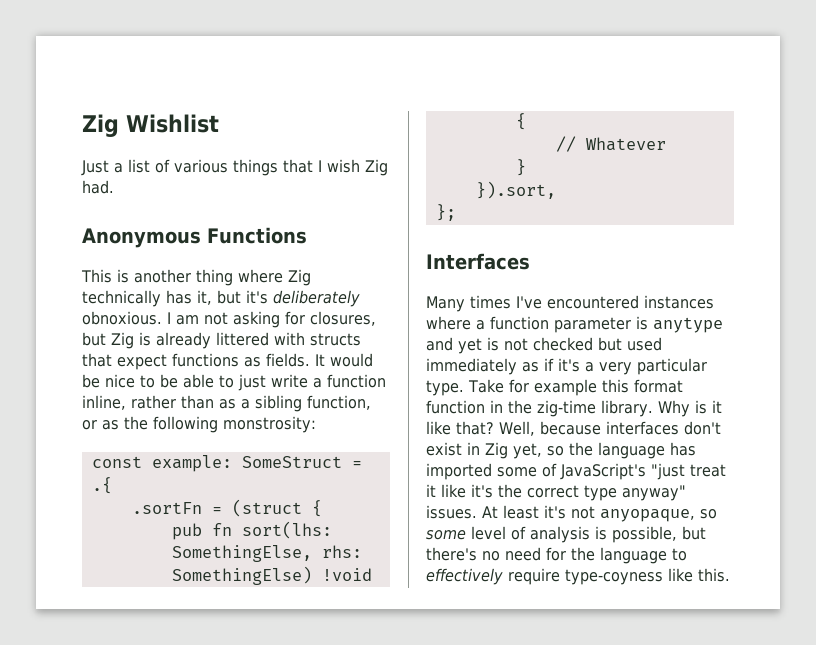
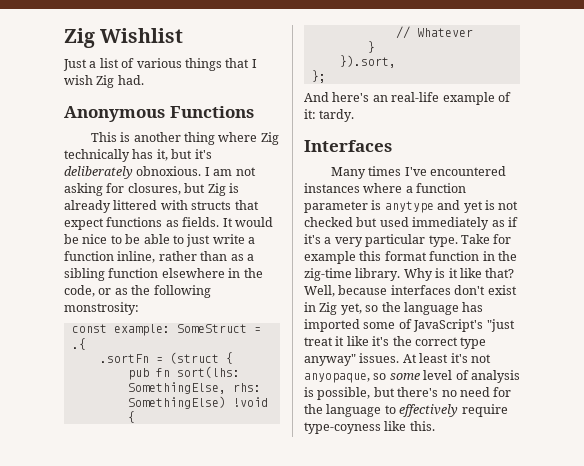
- It would be nice to be able to just write a function inline, rather than as a sibling function, or as the following monstrosity:
+ It would be nice to be able to just write a function inline, rather than as a sibling function elsewhere in the code, or as the following monstrosity:
+ And here's an real-life example of it: tardy.

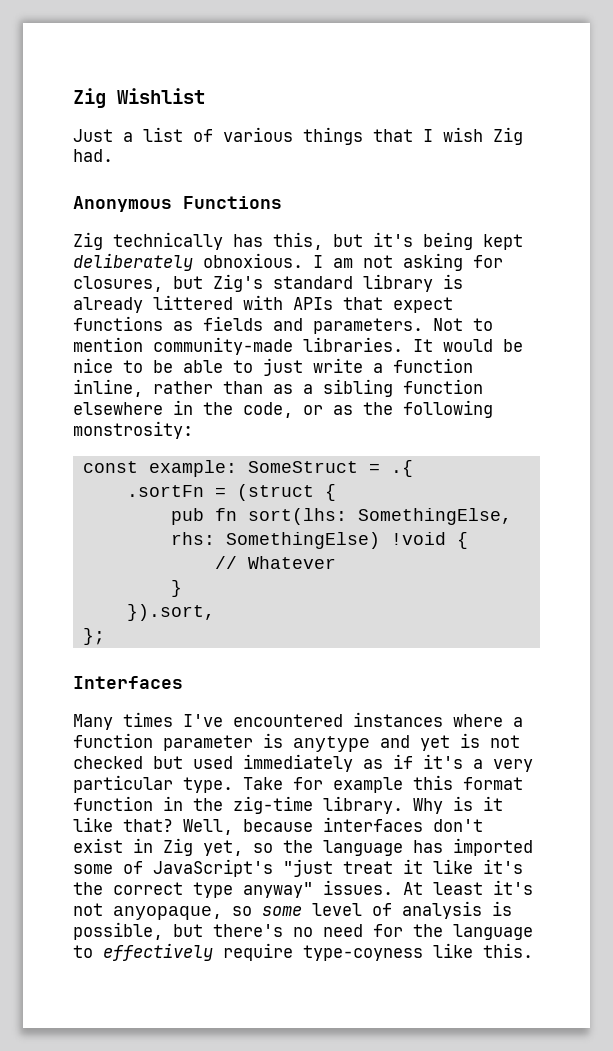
- This is another thing where Zig technically has it, but it's deliberately obnoxious.
+ Zig technically has this, but it's being kept deliberately obnoxious.
- I am not asking for closures, but Zig is already littered with structs that expect functions as fields.
+ I am not asking for closures, but Zig's standard library is already littered with APIs that expect functions as fields and parameters. Not to mention community-made libraries.
- And here's an real-life example of it: tardy.

